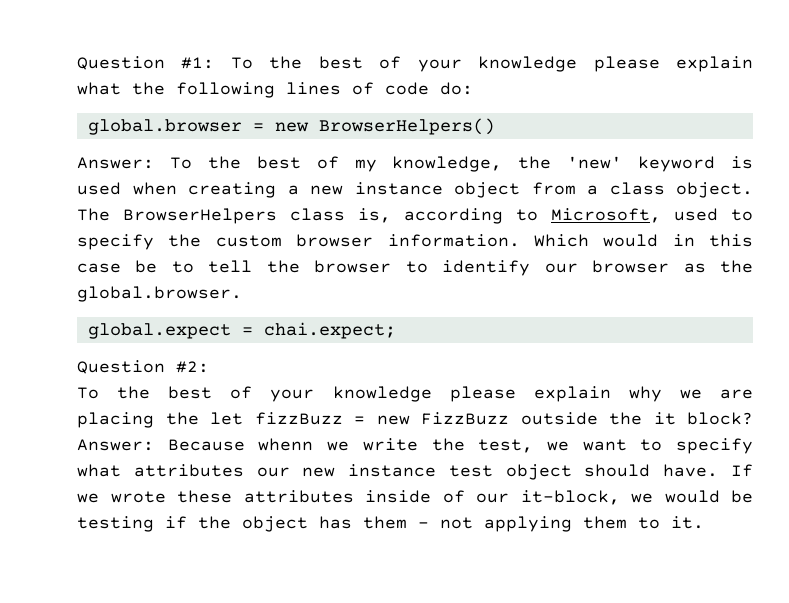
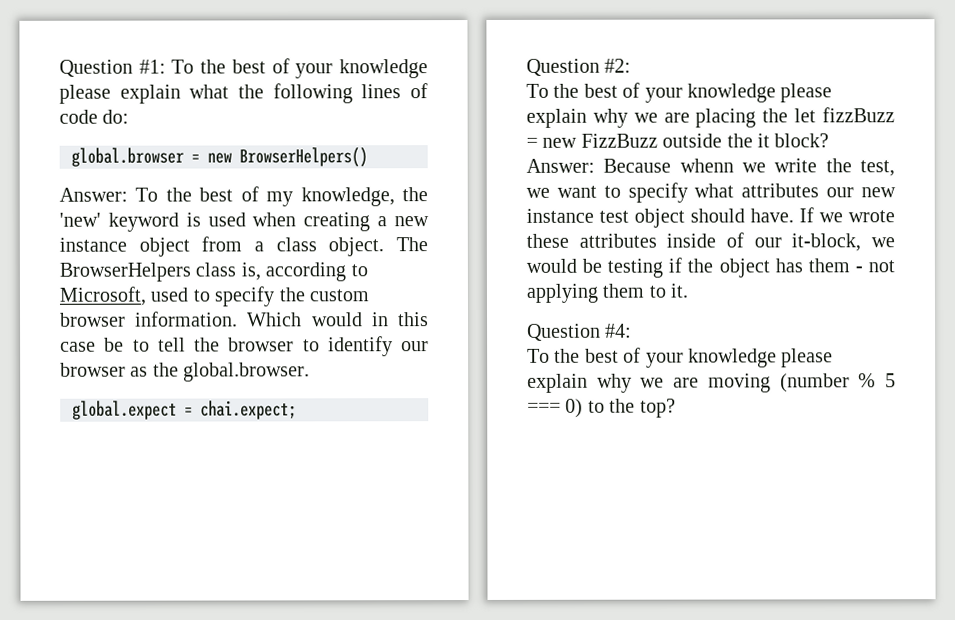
+ Question #4:
+ To the best of your knowledge please explain why we are moving (number % 5 === 0) to the top?

